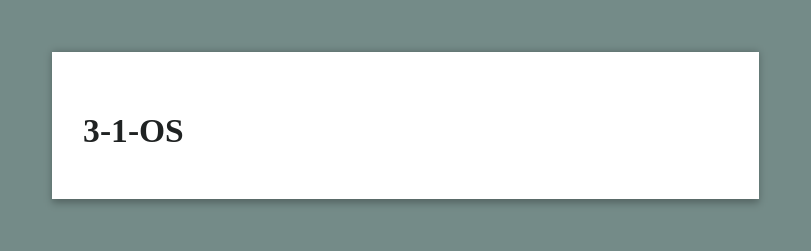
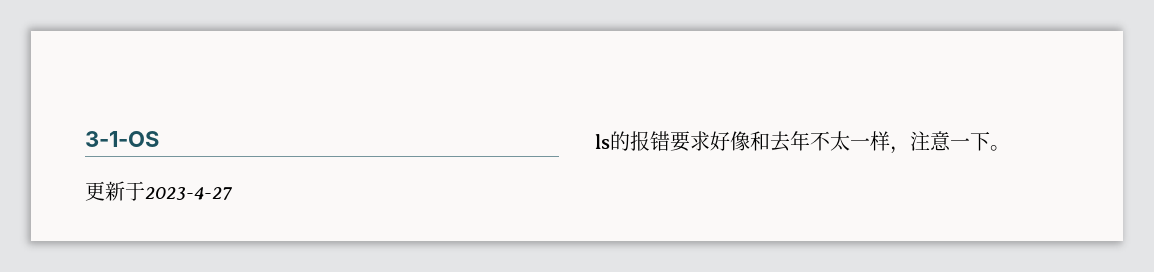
+ 更新于2023-4-27
+ ls的报错要求好像和去年不太一样，注意一下。

